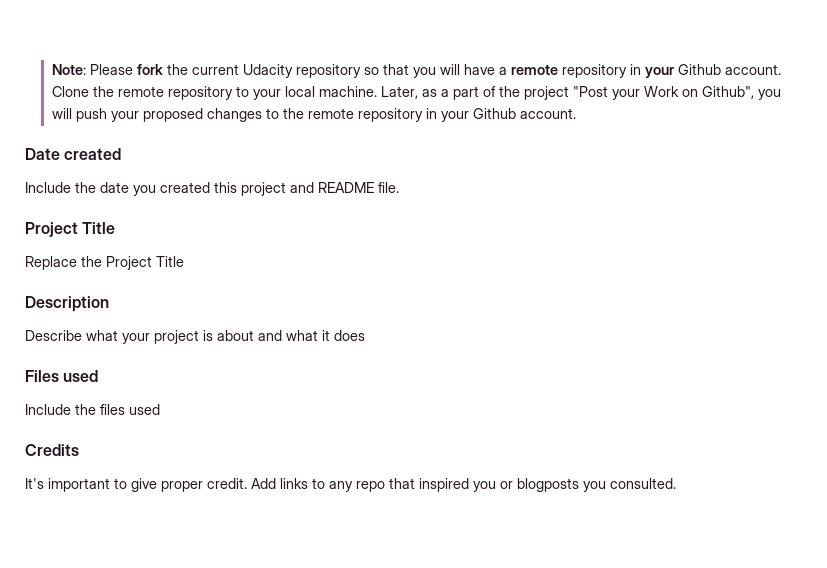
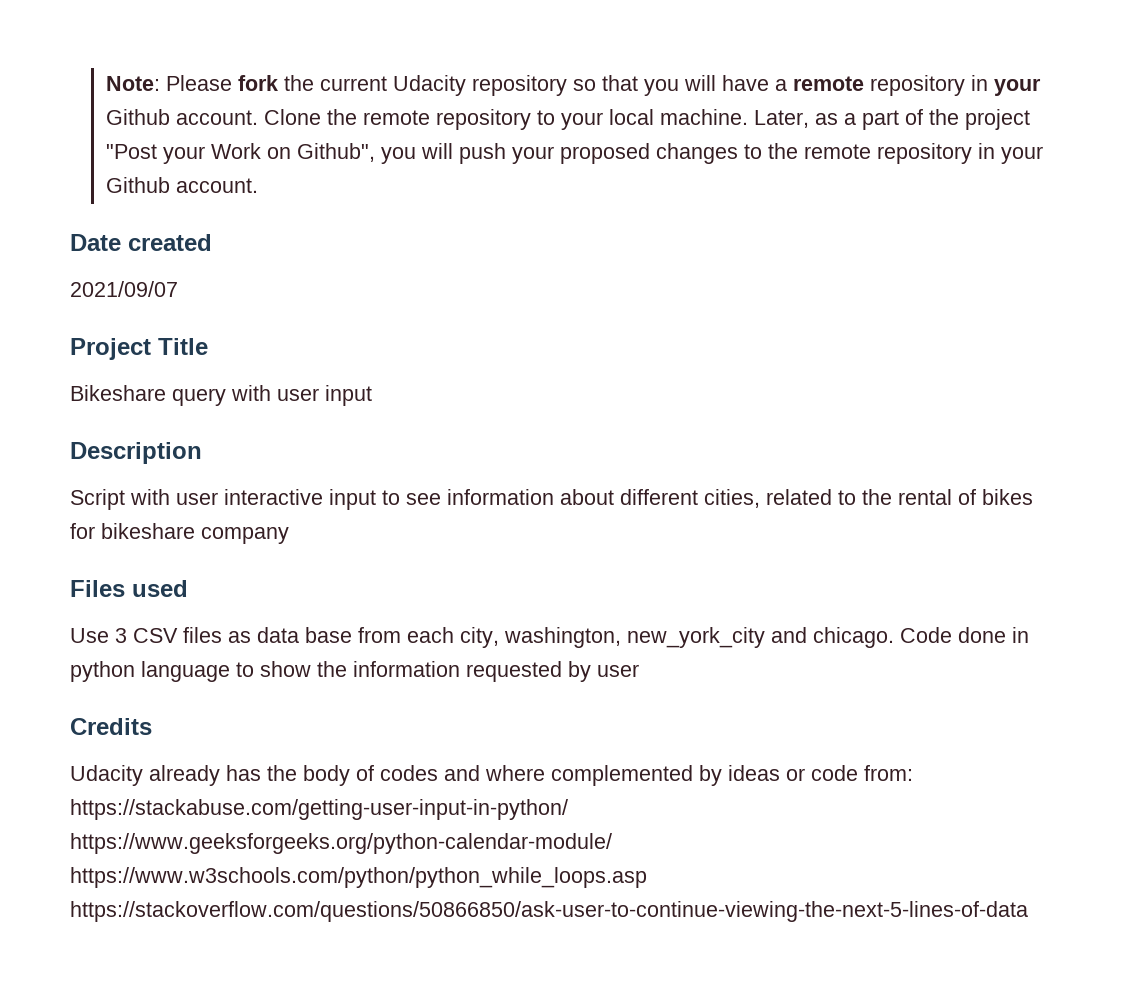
- Include the date you created this project and README file.
+ 2021/09/07
  Project Title
- Replace the Project Title
+ Bikeshare query with user input
  Description
- Describe what your project is about and what it does
+ Script with user interactive input to see information about different cities, related to the rental of bikes for bikeshare company
  Files used
- Include the files used
+ Use 3 CSV files as data base from each city, washington, new_york_city and chicago. Code done in python language to show the information requested by user
  Credits
- It's important to give proper credit. Add links to any repo that inspired you or blogposts you consulted.
+ Udacity already has the body of codes and where complemented by ideas or code from: https://stackabuse.com/getting-user-input-in-python/ https://www.geeksforgeeks.org/python-calendar-module/ https://www.w3schools.com/python/python_while_loops.asp https://stackoverflow.com/questions/50866850/ask-user-to-continue-viewing-the-next-5-lines-of-data

